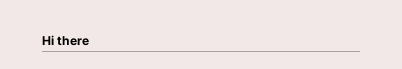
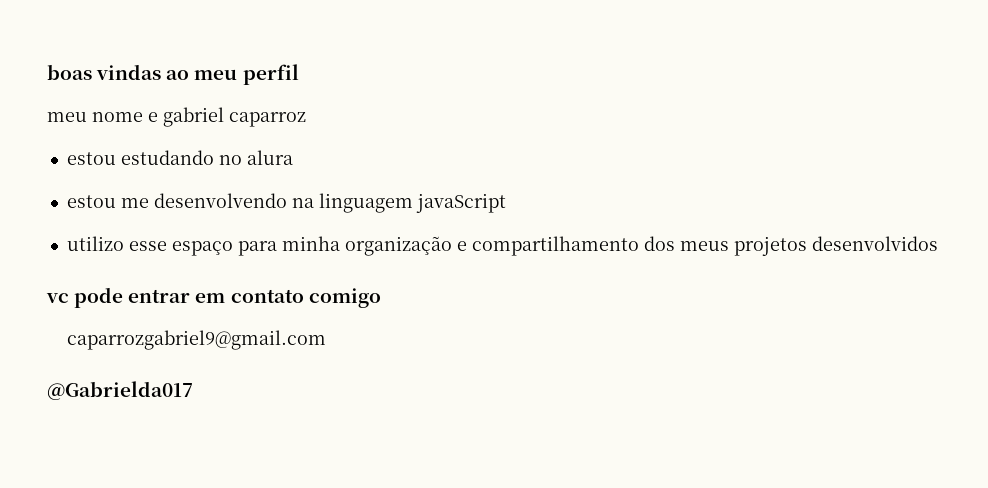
- Hi there
+ boas vindas ao meu perfil
+ meu nome e gabriel caparroz
+ estou estudando no alura
+ estou me desenvolvendo na linguagem javaScript
+ utilizo esse espaço para minha organização e compartilhamento dos meus projetos desenvolvidos
+ vc pode entrar em contato comigo
+ caparrozgabriel9@gmail.com
+ @Gabrielda017

